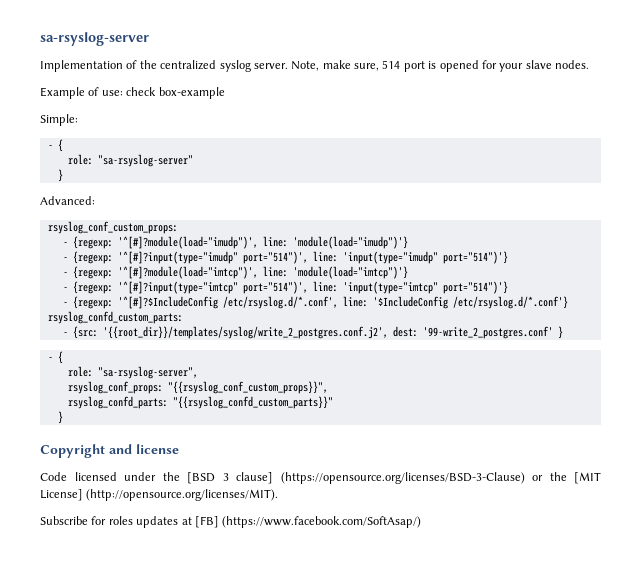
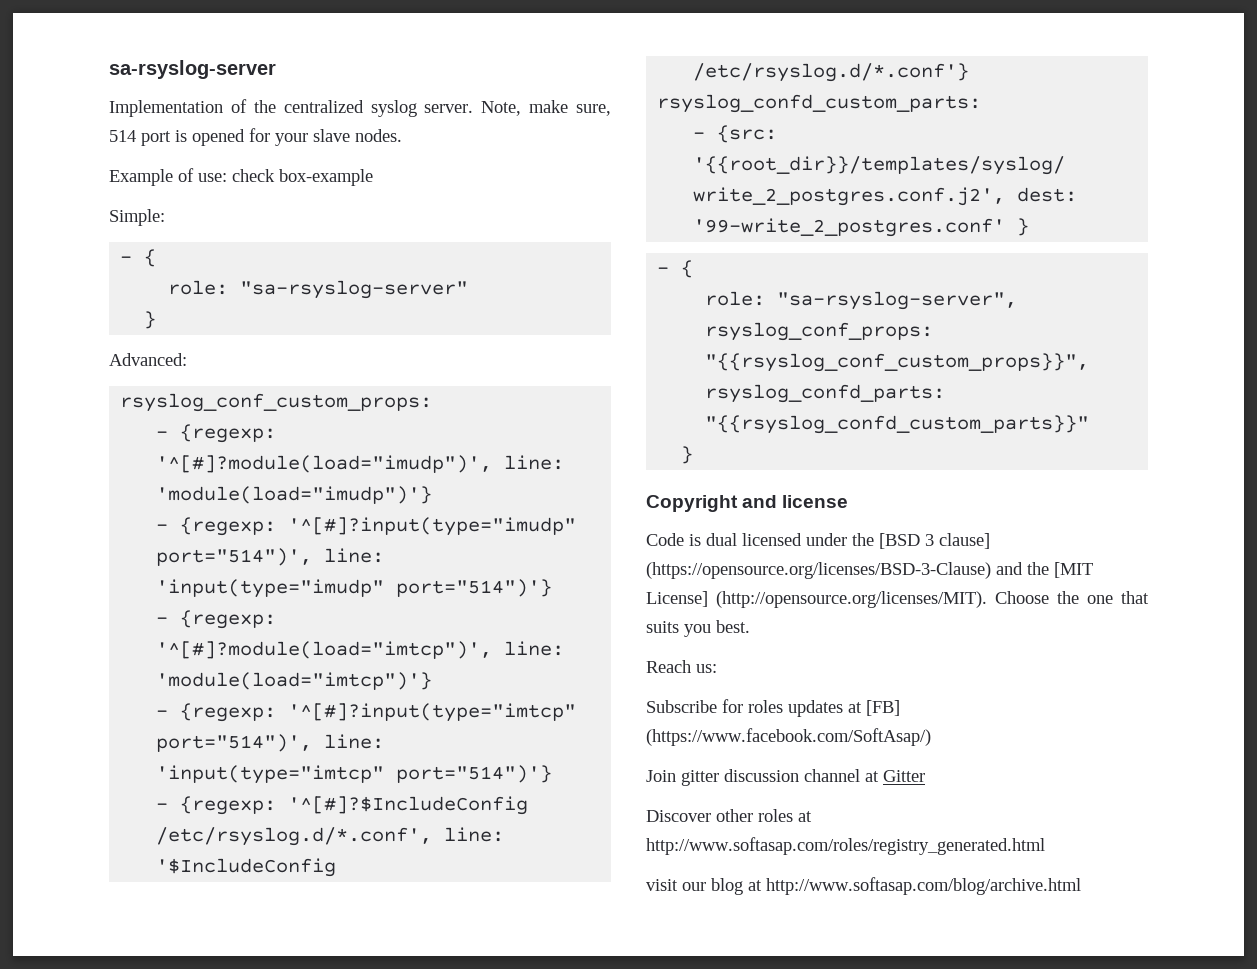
- Code licensed under the [BSD 3 clause] (https://opensource.org/licenses/BSD-3-Clause) or the [MIT License] (http://opensource.org/licenses/MIT).
+ Code is dual licensed under the [BSD 3 clause] (https://opensource.org/licenses/BSD-3-Clause) and the [MIT License] (http://opensource.org/licenses/MIT). Choose the one that suits you best.
+ Reach us:
+ Join gitter discussion channel at Gitter
+ Discover other roles at http://www.softasap.com/roles/registry_generated.html
+ visit our blog at http://www.softasap.com/blog/archive.html

